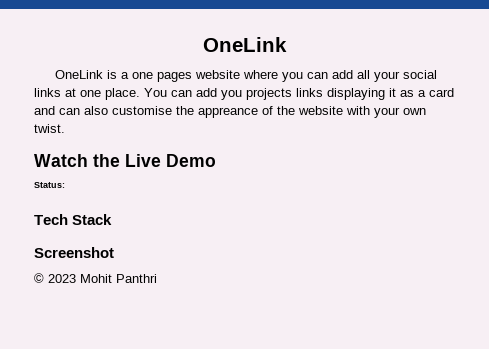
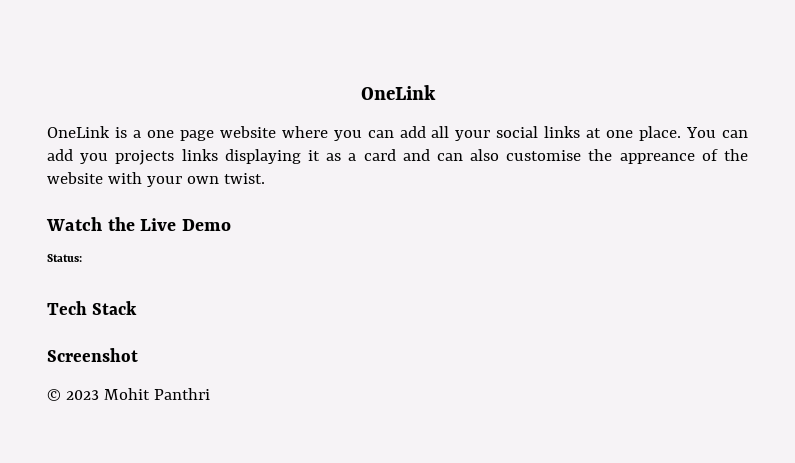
- OneLink is a one pages website where you can add all your social links at one place.
+ OneLink is a one page website where you can add all your social links at one place.

